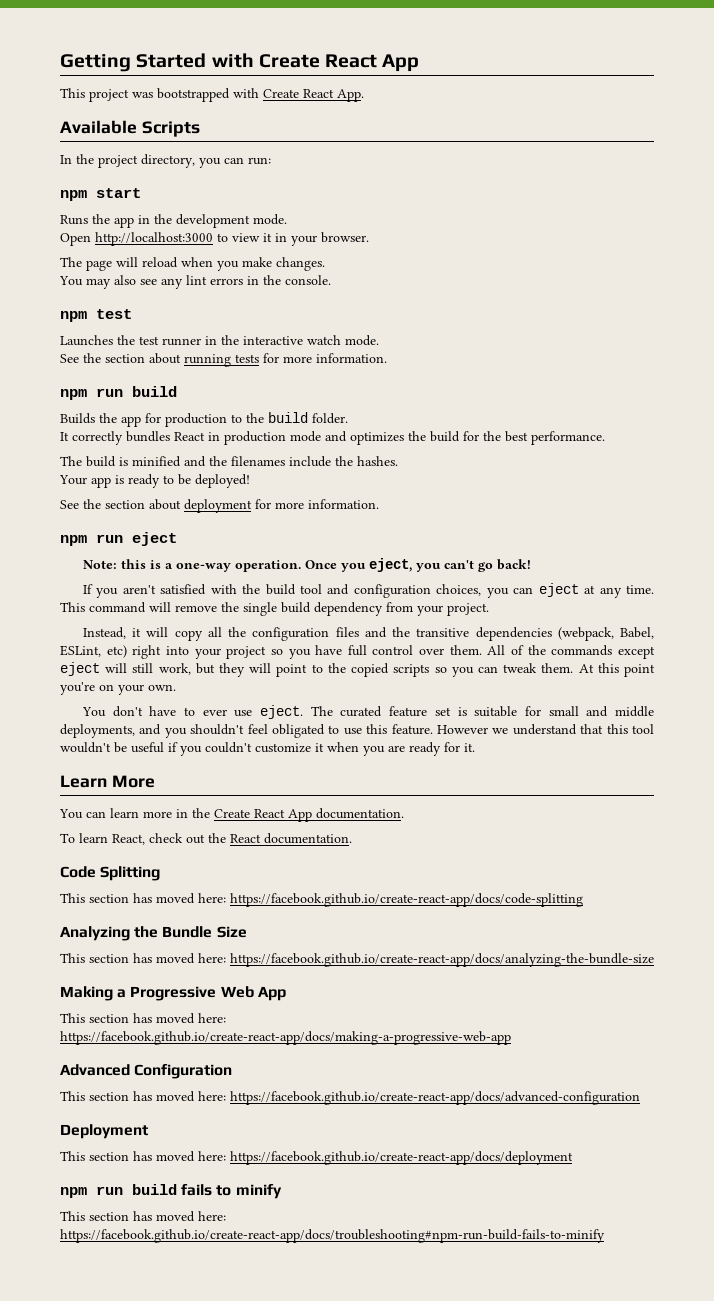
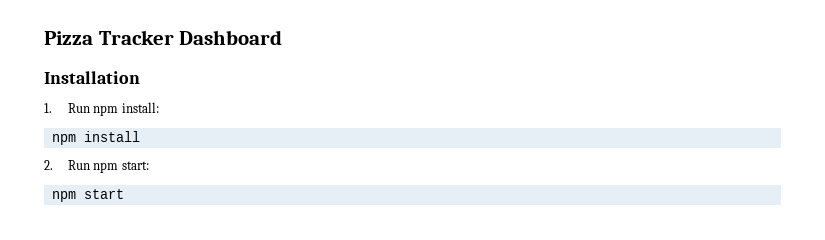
- Getting Started with Create React App
- This project was bootstrapped with Create React App.
- Available Scripts
- In the project directory, you can run:
+ Pizza Tracker Dashboard
+ Installation
+ 1. Run npm install:
+ npm install
+ 2. Run npm start:
  npm start
- Runs the app in the development mode.
- Open http://localhost:3000 to view it in your browser.
- The page will reload when you make changes.
- You may also see any lint errors in the console.
- npm test
- Launches the test runner in the interactive watch mode.
- See the section about running tests for more information.
- npm run build
- Builds the app for production to the build folder.
- It correctly bundles React in production mode and optimizes the build for the best performance.
- The build is minified and the filenames include the hashes.
- Your app is ready to be deployed!
- See the section about deployment for more information.
- npm run eject
- Note: this is a one-way operation. Once you eject, you can't go back!
- If you aren't satisfied with the build tool and configuration choices, you can eject at any time. This command will remove the single build dependency from your project.
- Instead, it will copy all the configuration files and the transitive dependencies (webpack, Babel, ESLint, etc) right into your project so you have full control over them. All of the commands except eject will still work, but they will point to the copied scripts so you can tweak them. At this point you're on your own.
- You don't have to ever use eject. The curated feature set is suitable for small and middle deployments, and you shouldn't feel obligated to use this feature. However we understand that this tool wouldn't be useful if you couldn't customize it when you are ready for it.
- Learn More
- You can learn more in the Create React App documentation.
- To learn React, check out the React documentation.
- Code Splitting
- This section has moved here: https://facebook.github.io/create-react-app/docs/code-splitting
- Analyzing the Bundle Size
- This section has moved here: https://facebook.github.io/create-react-app/docs/analyzing-the-bundle-size
- Making a Progressive Web App
- This section has moved here: https://facebook.github.io/create-react-app/docs/making-a-progressive-web-app
- Advanced Configuration
- This section has moved here: https://facebook.github.io/create-react-app/docs/advanced-configuration
- Deployment
- This section has moved here: https://facebook.github.io/create-react-app/docs/deployment
- npm run build fails to minify
- This section has moved here: https://facebook.github.io/create-react-app/docs/troubleshooting#npm-run-build-fails-to-minify

